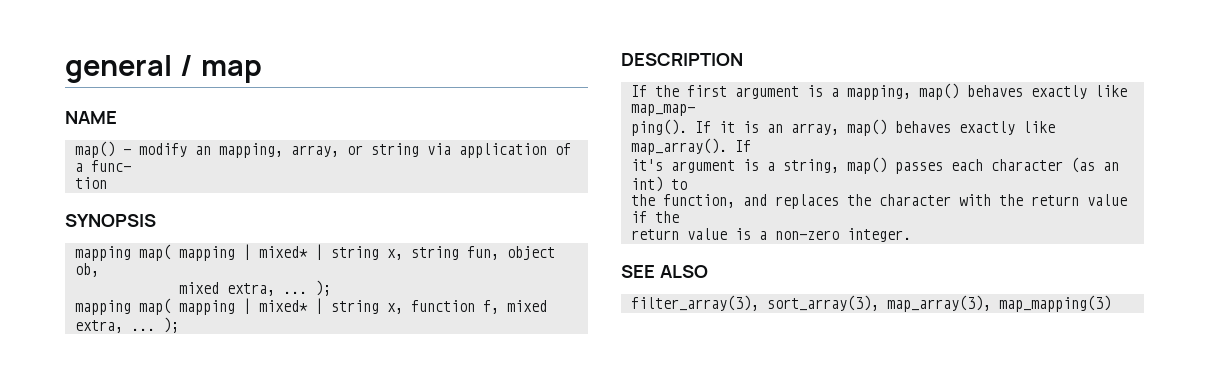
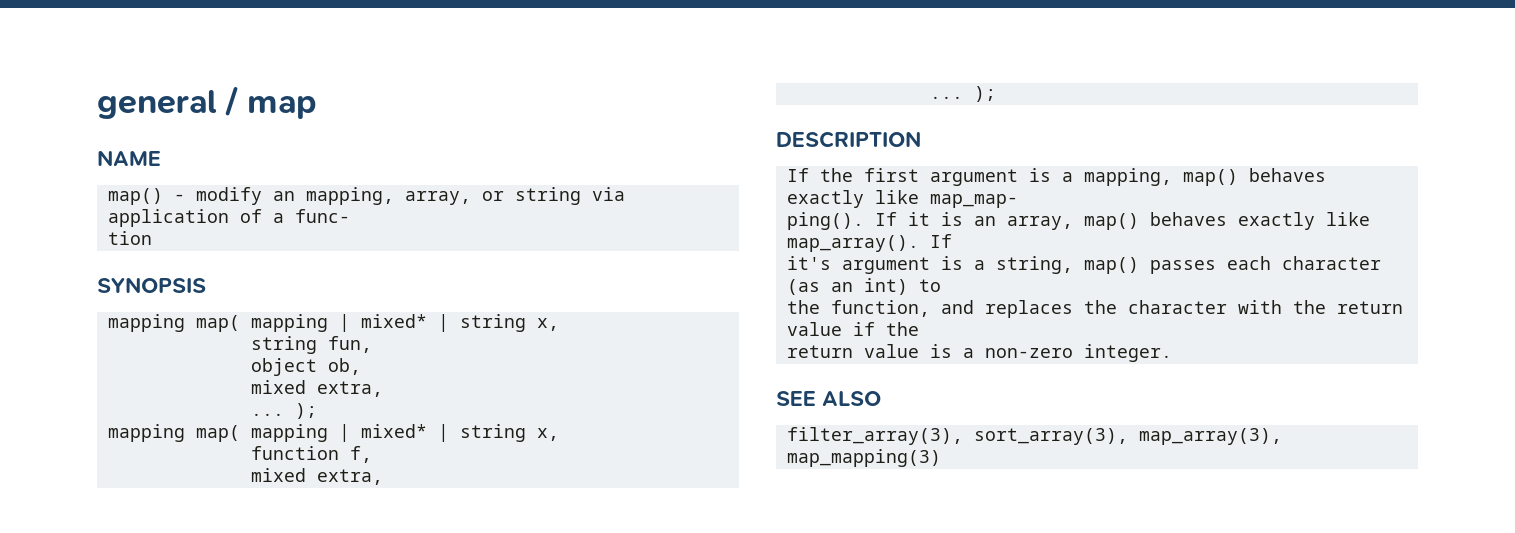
  SYNOPSIS
- mapping map( mapping | mixed* | string x, string fun, object ob,
- mixed extra, ... );
- mapping map( mapping | mixed* | string x, function f, mixed extra, ... );
+ mapping map( mapping | mixed* | string x,
+ string fun,
+ object ob,
+ mixed extra,
+ ... );
+ mapping map( mapping | mixed* | string x,
+ function f,
+ mixed extra,
+ ... );

